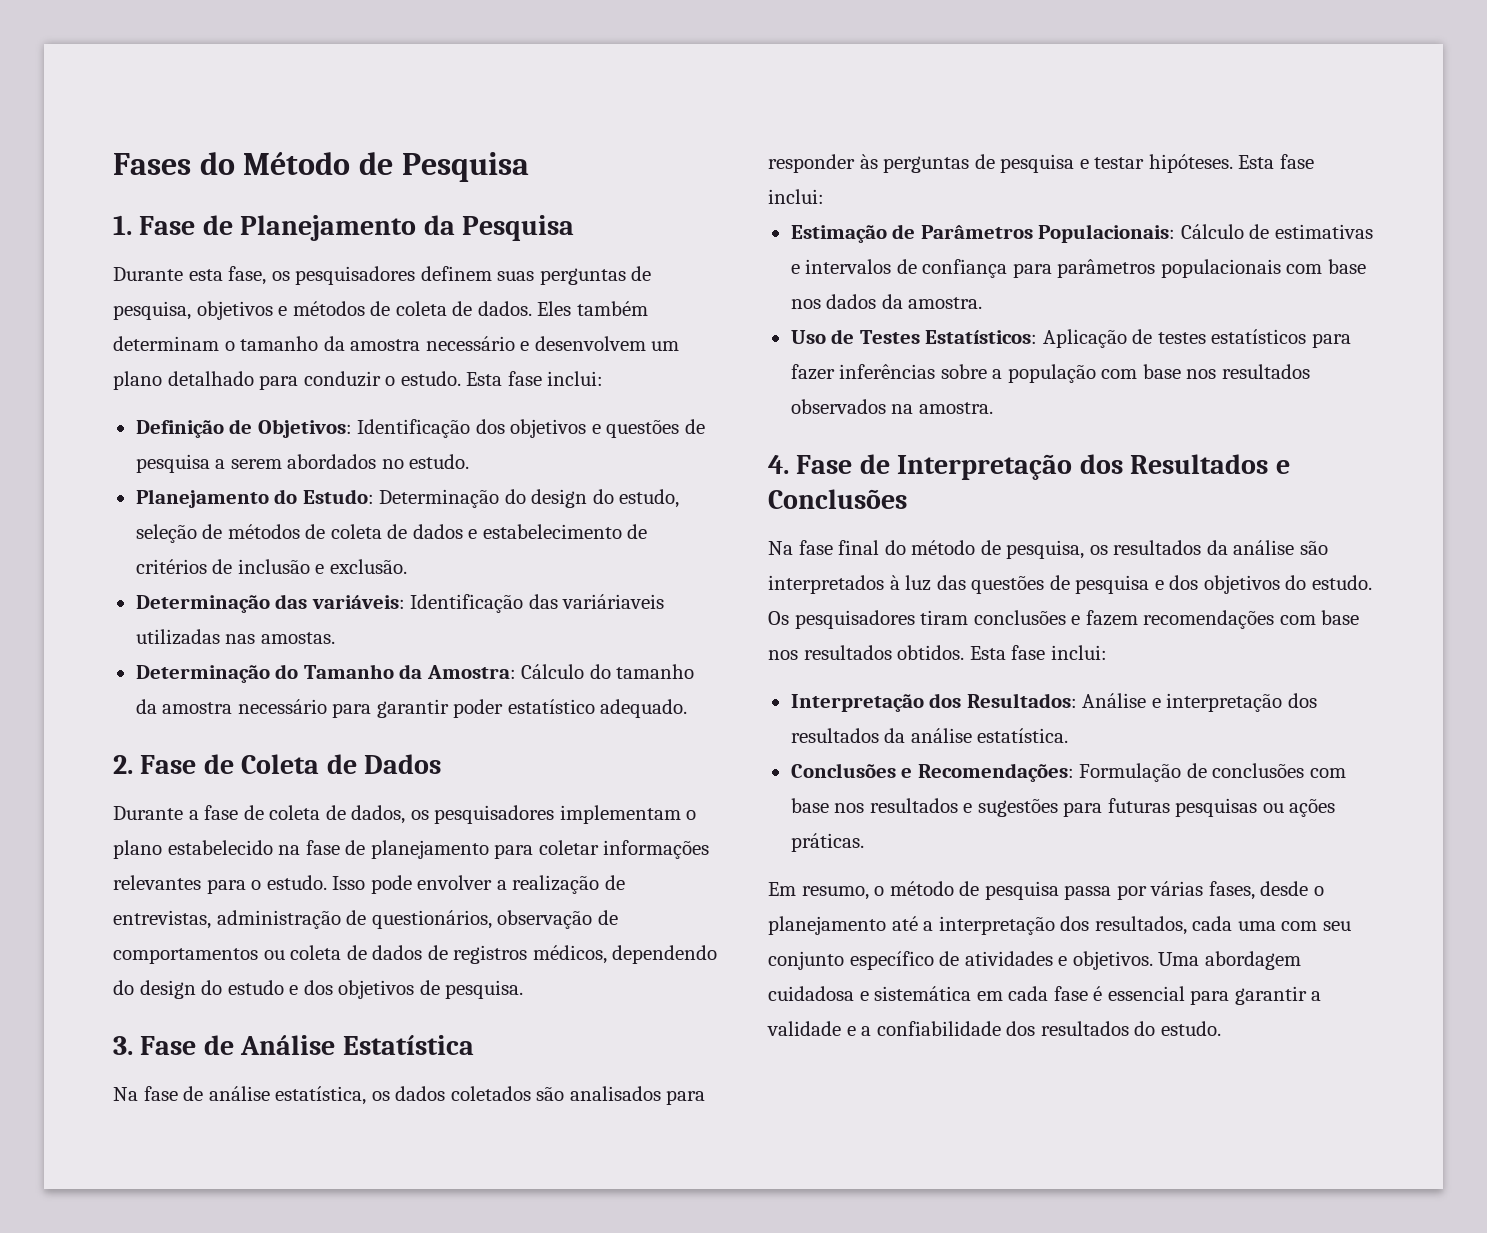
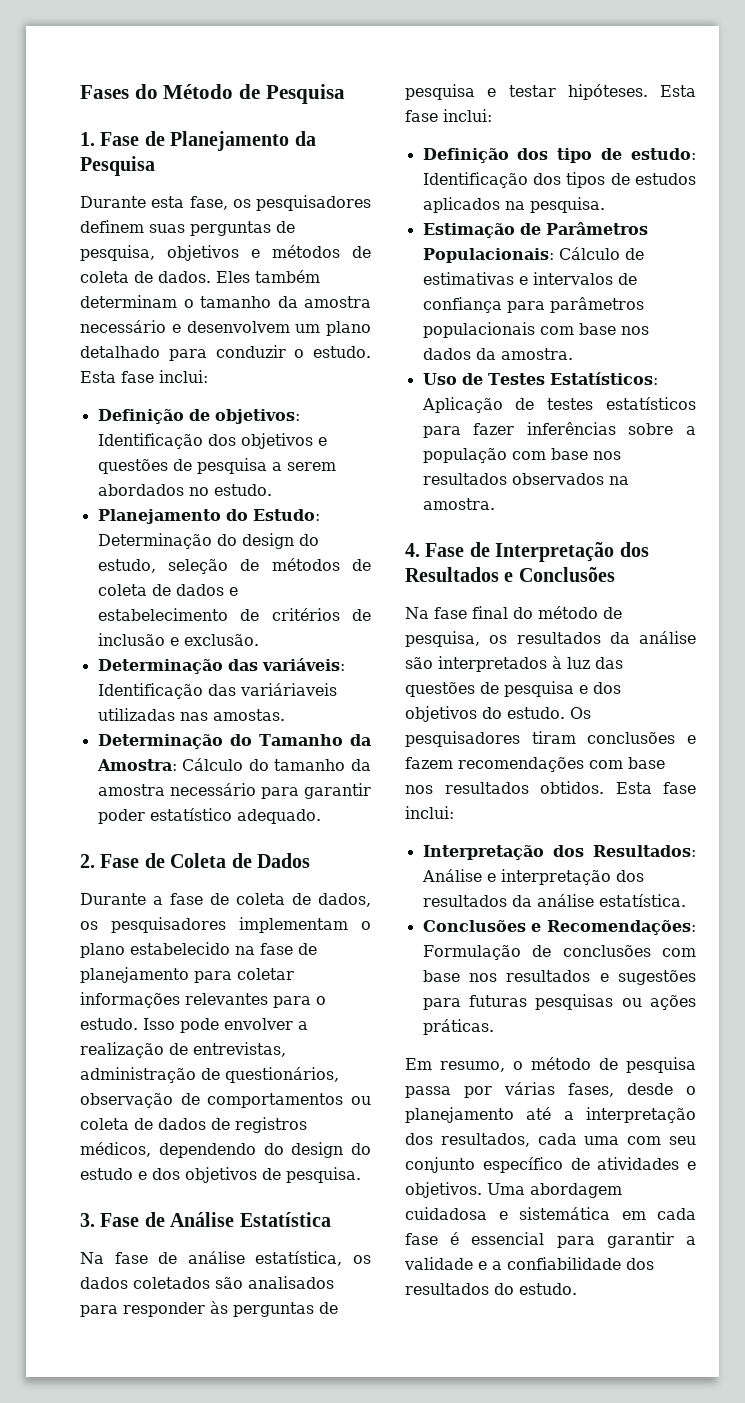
- Definição de Objetivos: Identificação dos objetivos e questões de pesquisa a serem abordados no estudo.
+ Definição de objetivos: Identificação dos objetivos e questões de pesquisa a serem abordados no estudo.
+ Definição dos tipo de estudo: Identificação dos tipos de estudos aplicados na pesquisa.

